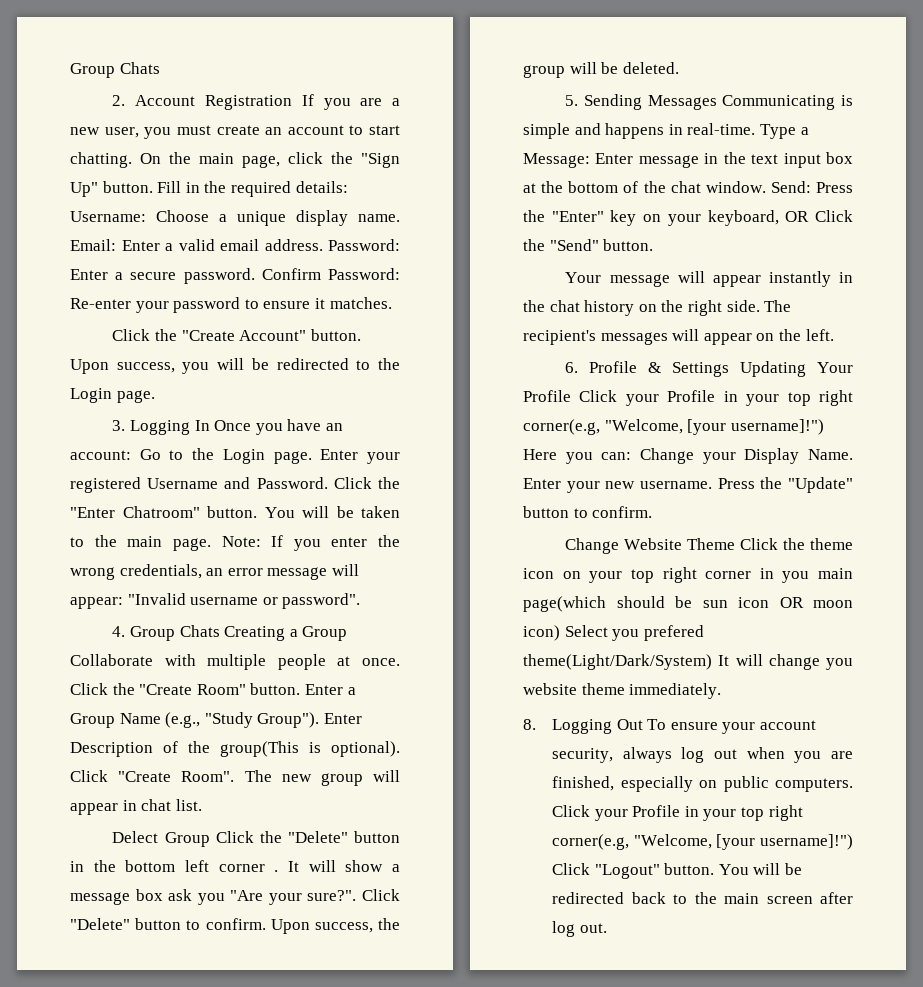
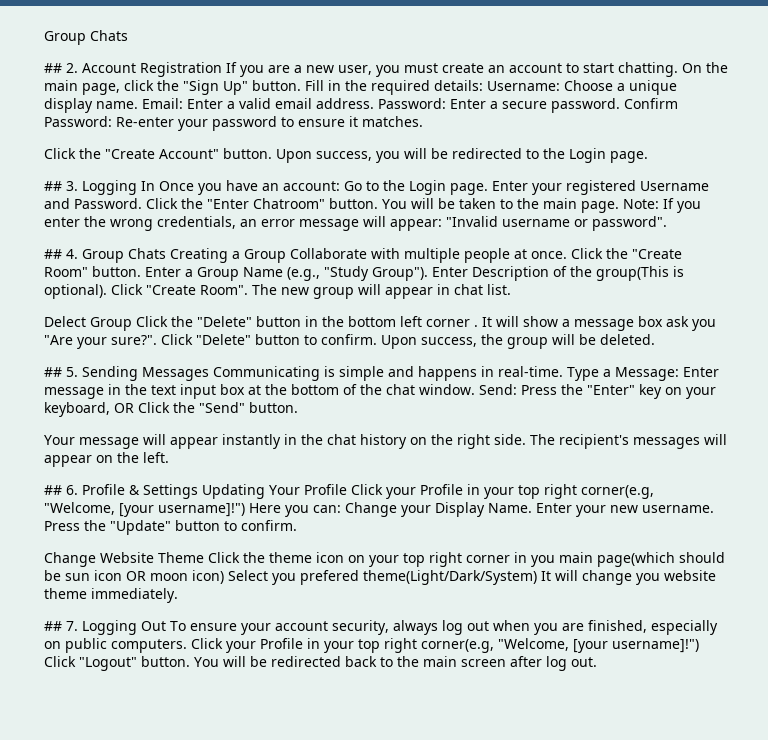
- 2. Account Registration If you are a new user, you must create an account to start chatting.
+ ## 2. Account Registration If you are a new user, you must create an account to start chatting.
- 3. Logging In Once you have an account: Go to the Login page.
+ ## 3. Logging In Once you have an account: Go to the Login page.
- 4. Group Chats Creating a Group Collaborate with multiple people at once.
+ ## 4. Group Chats Creating a Group Collaborate with multiple people at once.
- 5. Sending Messages Communicating is simple and happens in real-time.
+ ## 5. Sending Messages Communicating is simple and happens in real-time.
- 6. Profile & Settings Updating Your Profile Click your Profile in your top right corner(e.g, "Welcome, [your username]!")
+ ## 6. Profile & Settings Updating Your Profile Click your Profile in your top right corner(e.g, "Welcome, [your username]!")
- 8. Logging Out To ensure your account security, always log out when you are finished, especially on public computers.
+ ## 7. Logging Out To ensure your account security, always log out when you are finished, especially on public computers.

